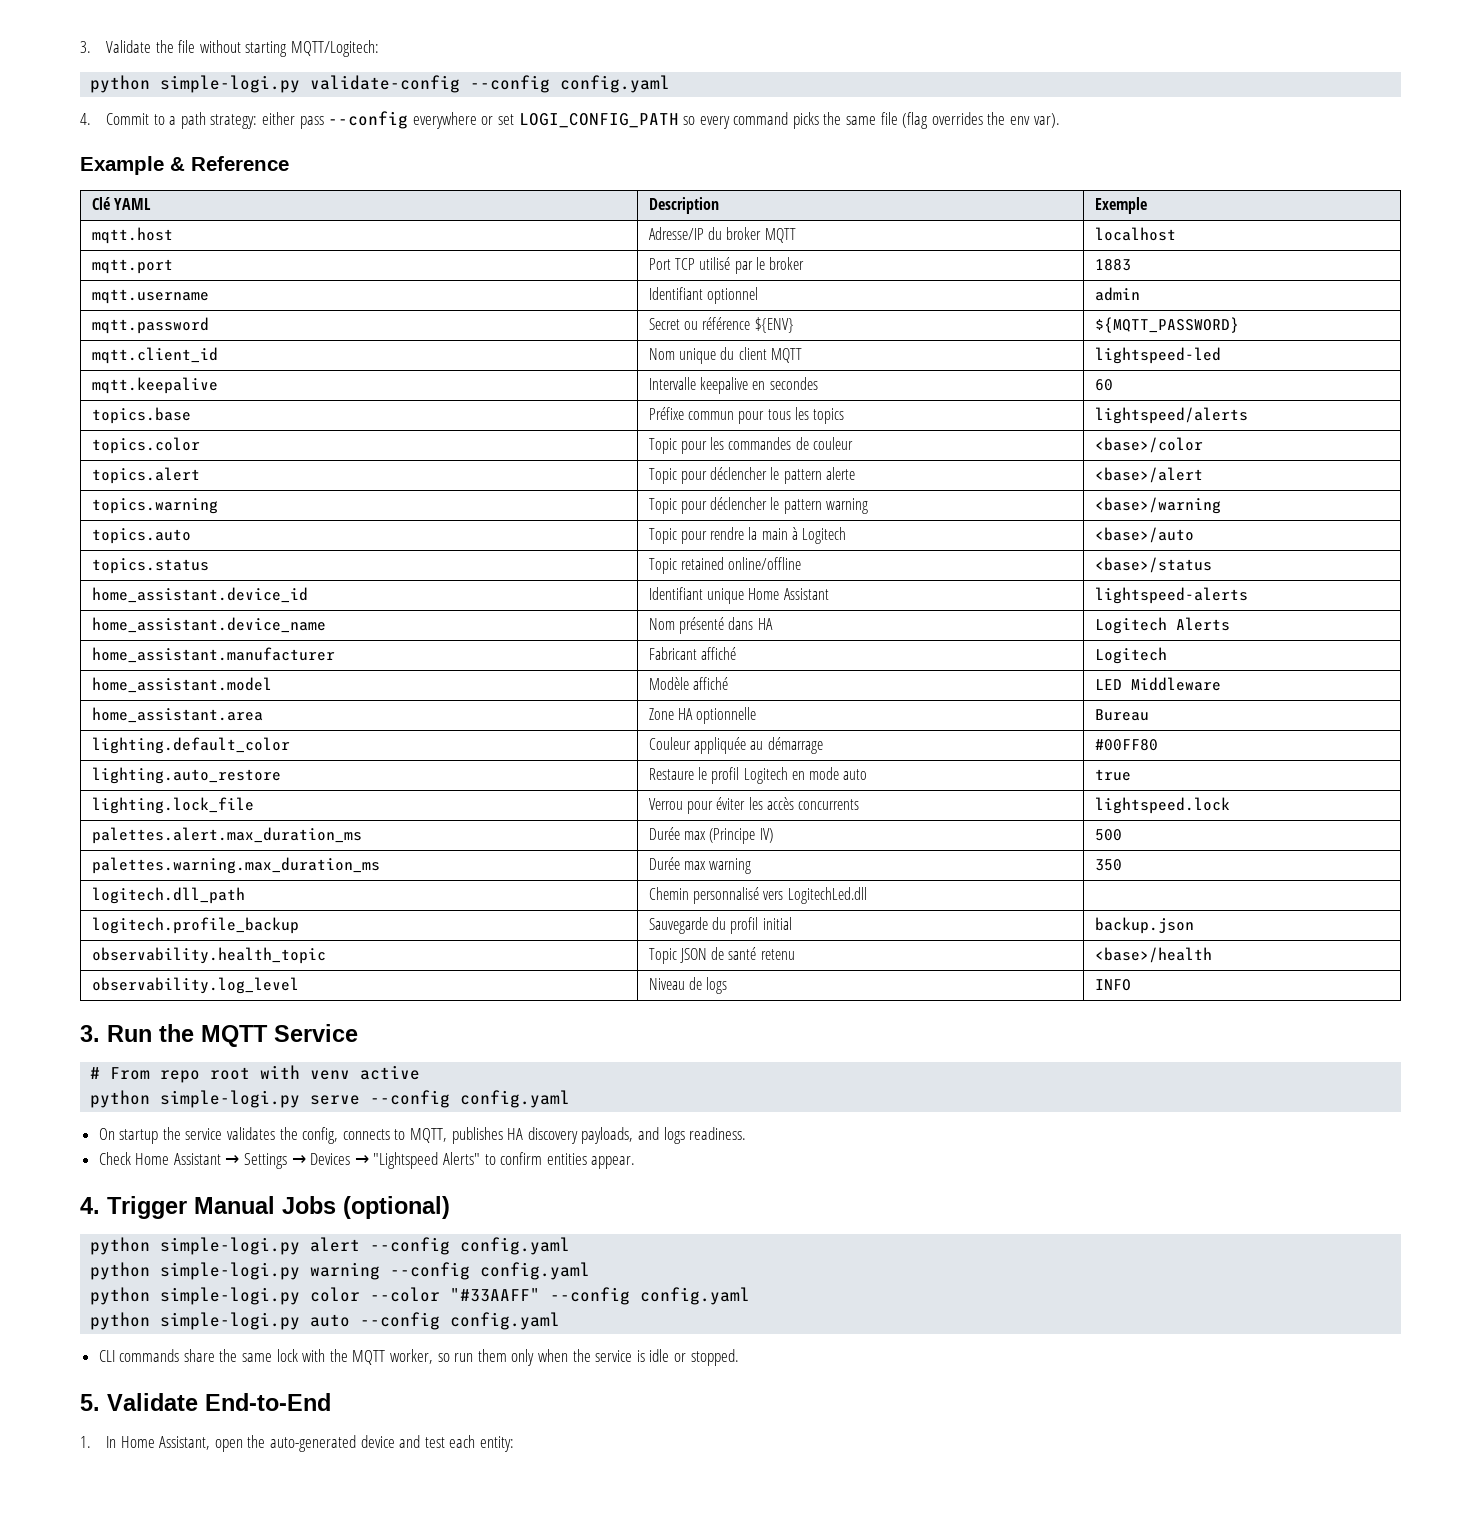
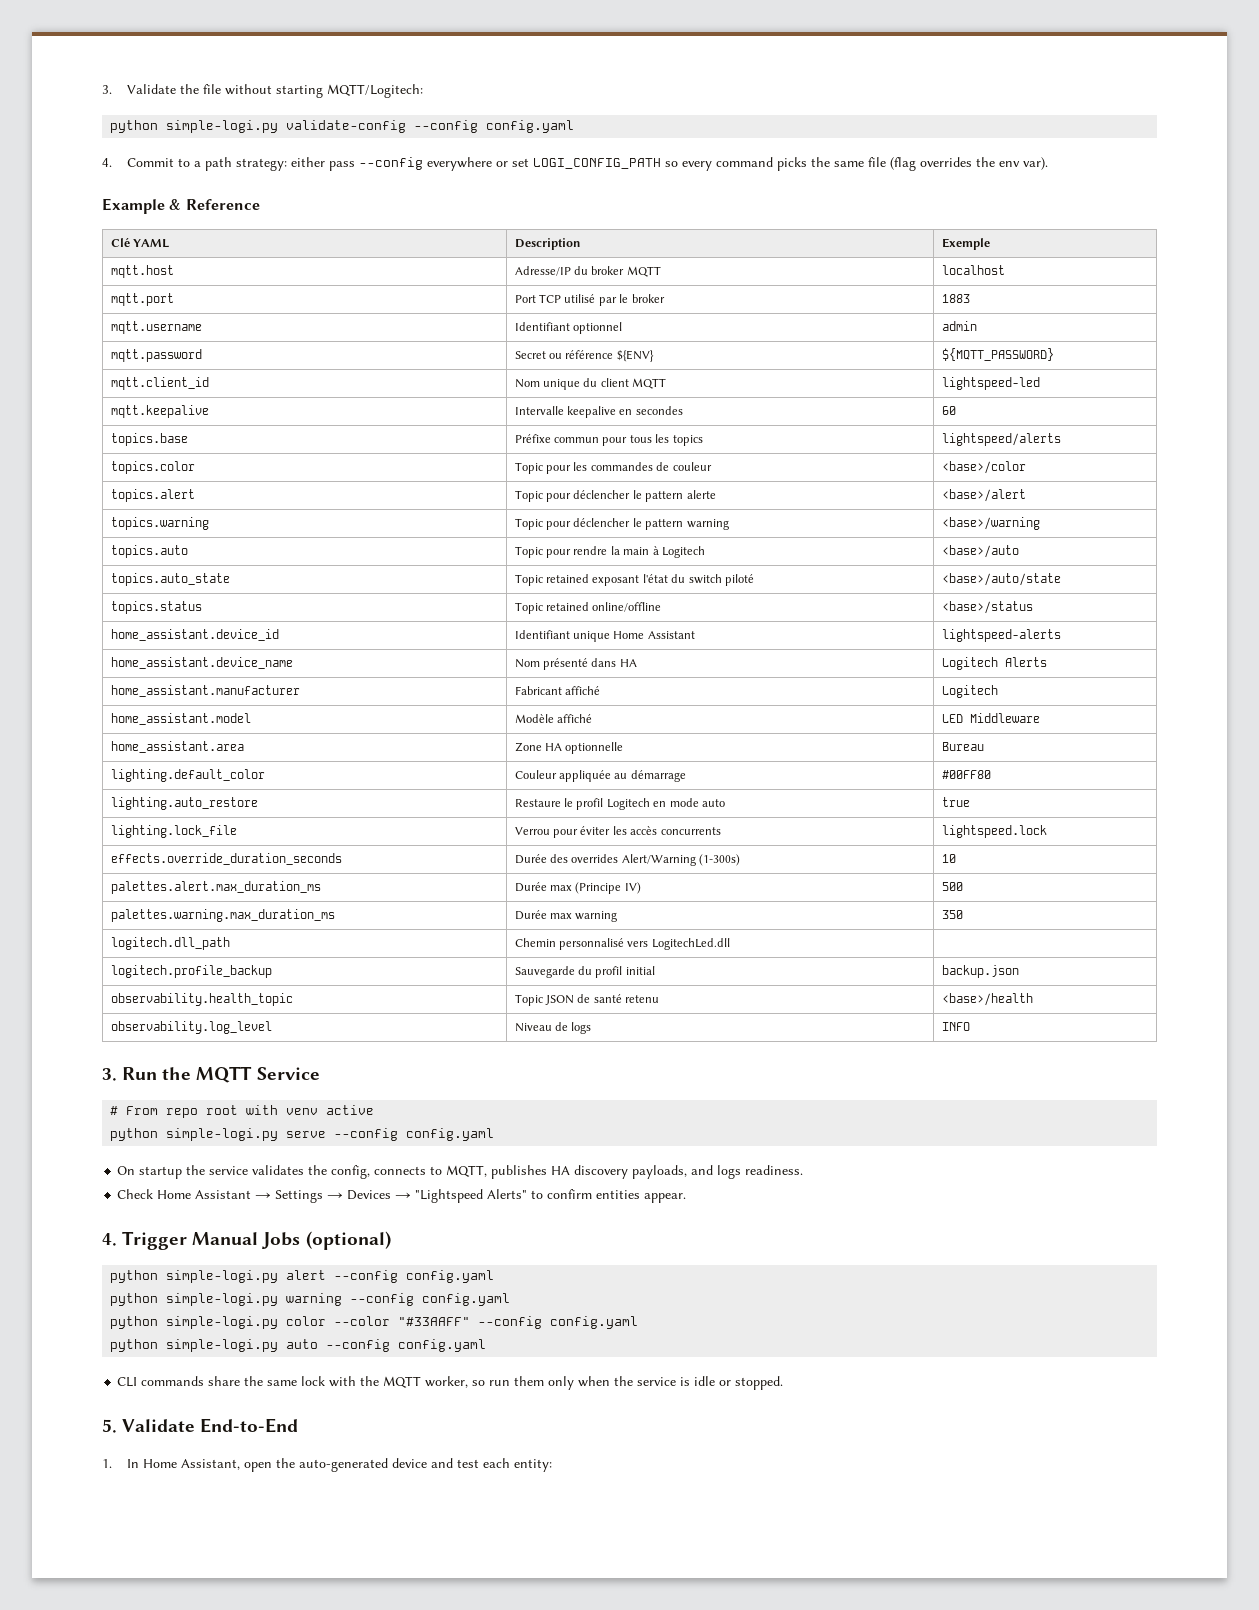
+ topics.auto_state | Topic retained exposant l'état du switch piloté | <base>/auto/state
+ effects.override_duration_seconds | Durée des overrides Alert/Warning (1-300s) | 10

